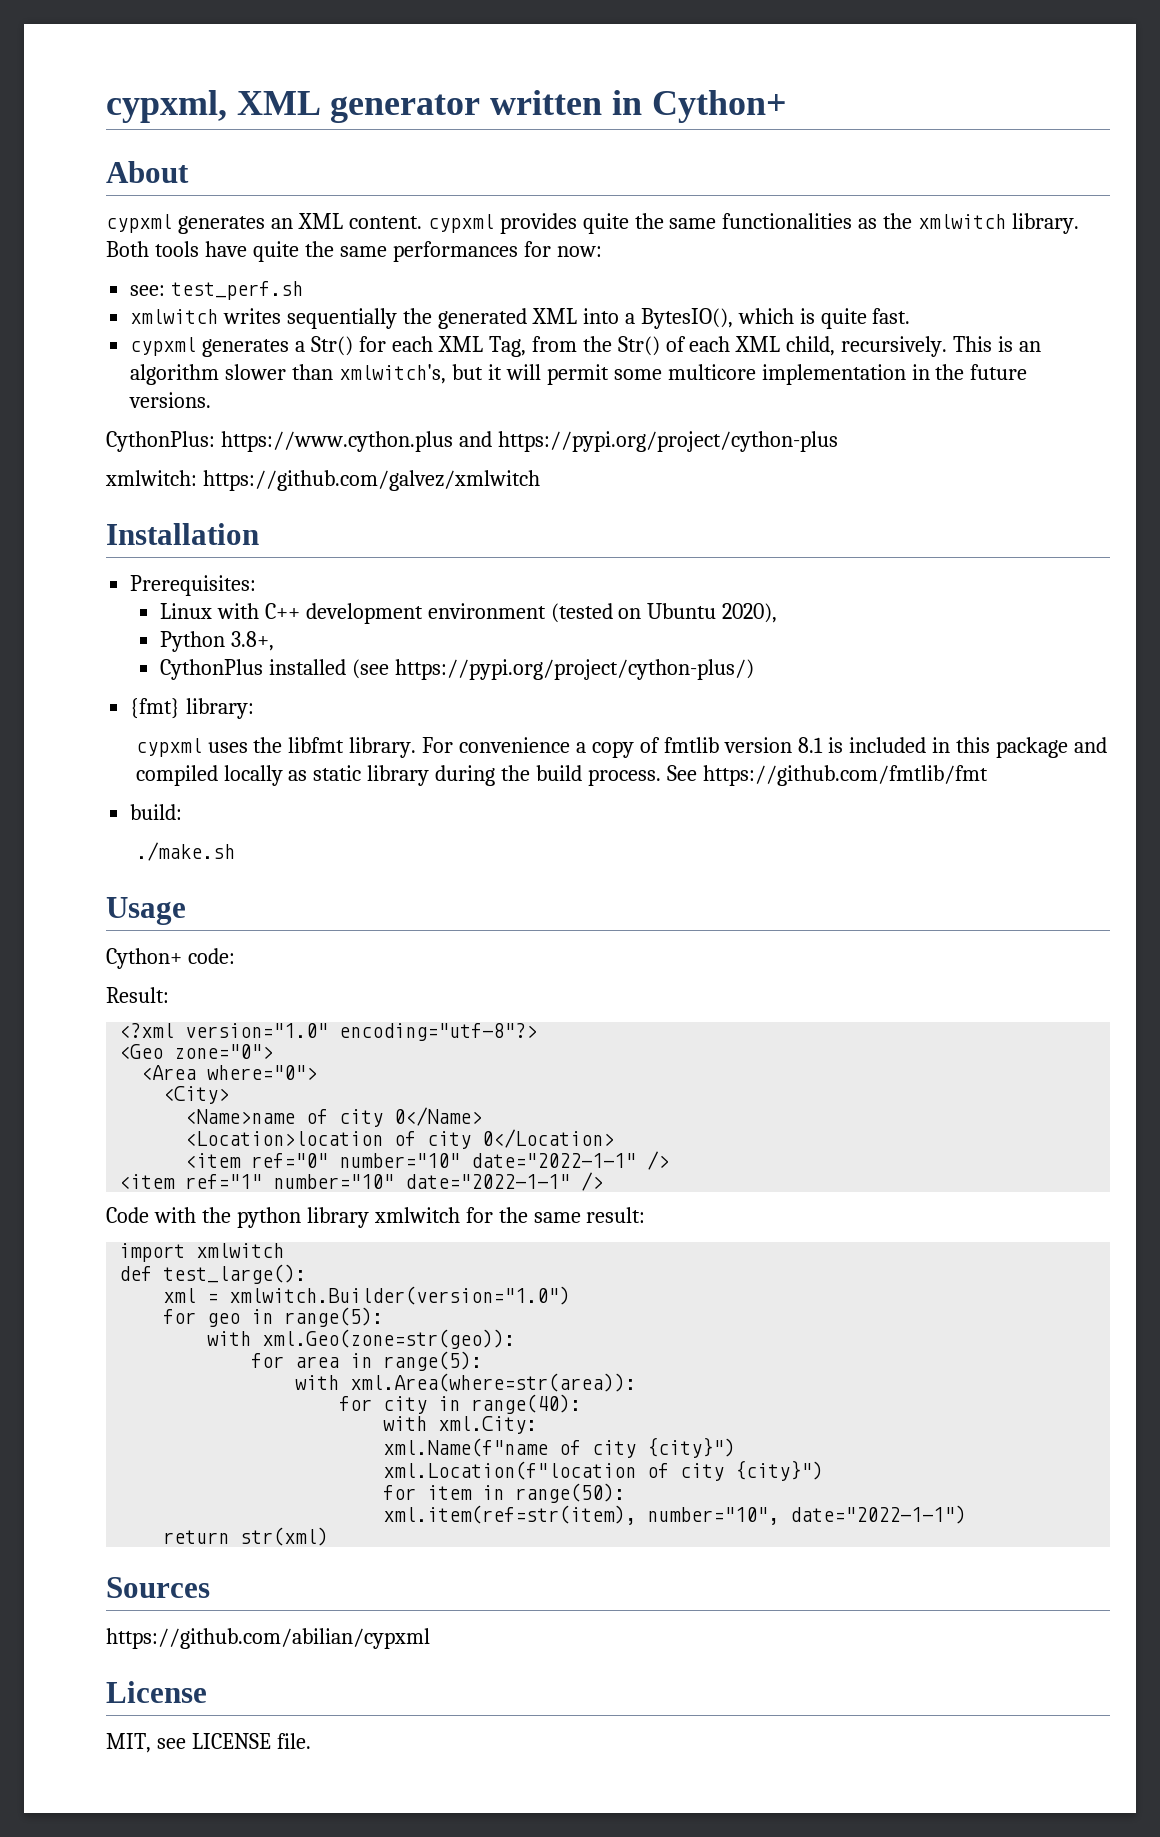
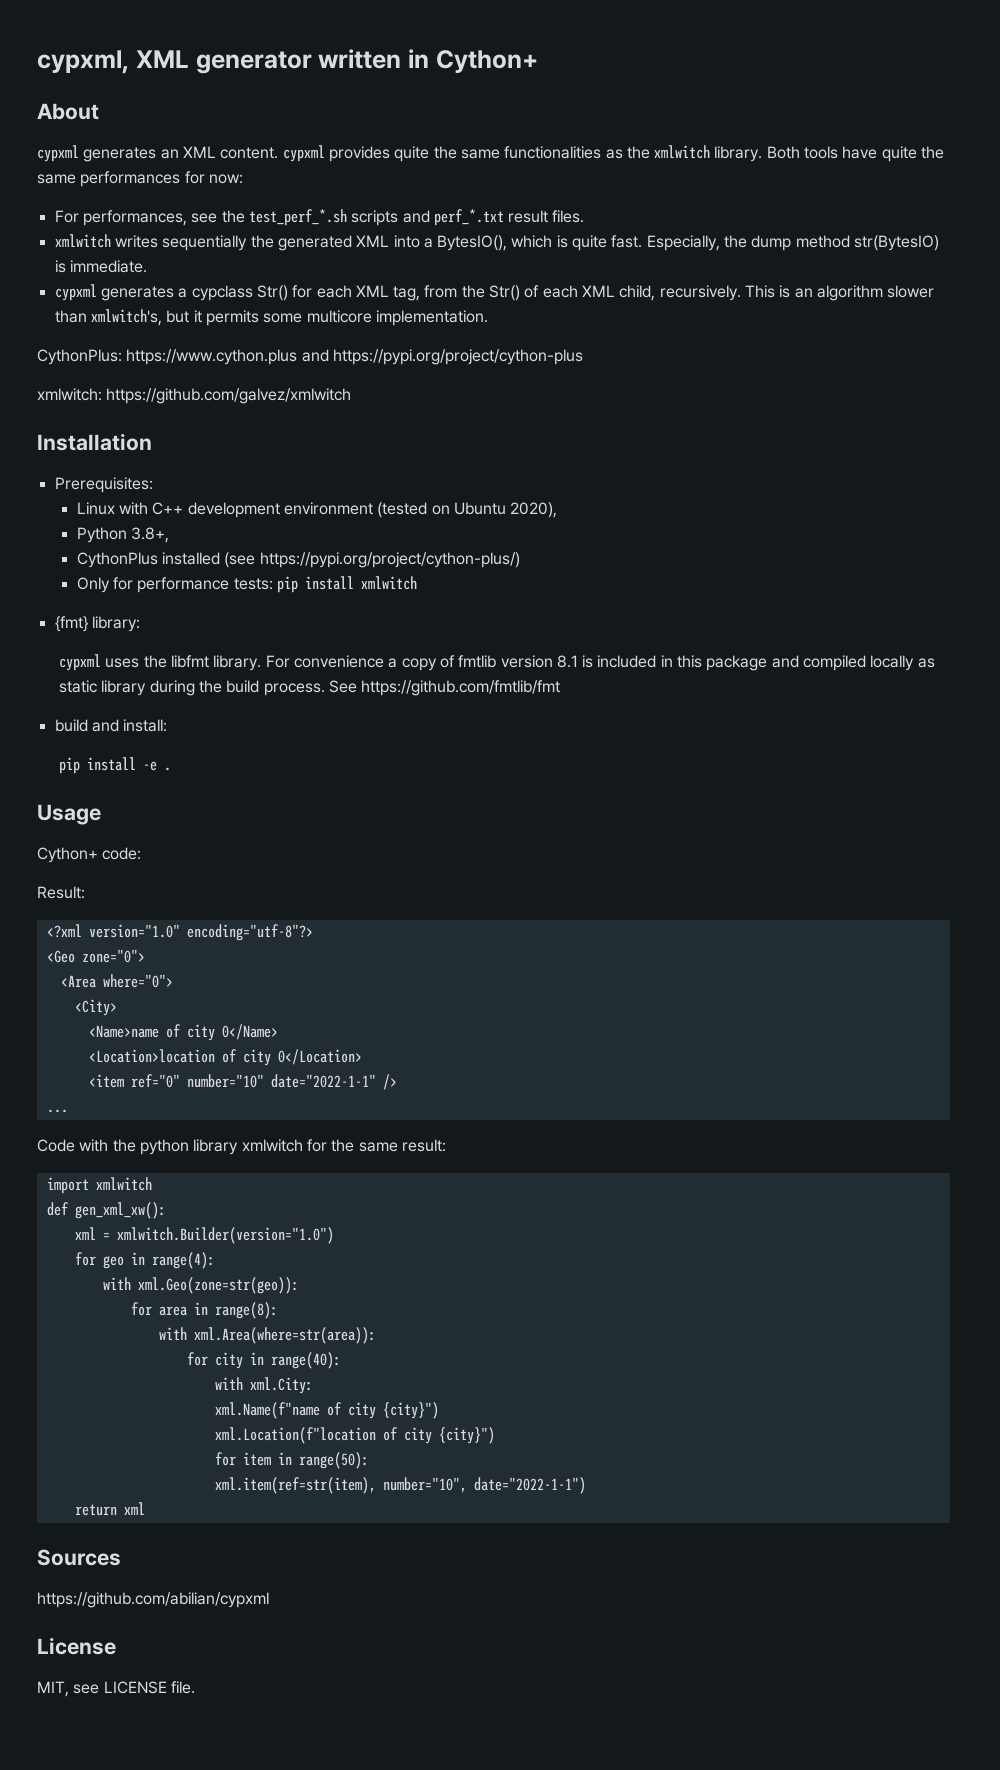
- see: test_perf.sh
+ For performances, see the test_perf_*.sh scripts and perf_*.txt result files.
+ Especially, the dump method str(BytesIO) is immediate.
- cypxml generates a Str() for each XML Tag, from the Str() of each XML child, recursively.
+ cypxml generates a cypclass Str() for each XML tag, from the Str() of each XML child, recursively.
- This is an algorithm slower than xmlwitch's, but it will permit some multicore implementation in the future versions.
+ This is an algorithm slower than xmlwitch's, but it permits some multicore implementation.
+ Only for performance tests: pip install xmlwitch
- build:
- ./make.sh
+ build and install:
+ pip install -e .
- <item ref="1" number="10" date="2022-1-1" />
+ ...
- def test_large():
+ def gen_xml_xw():
- for geo in range(5):
+ for geo in range(4):
- for area in range(5):
+ for area in range(8):
- return str(xml)
+ return xml

